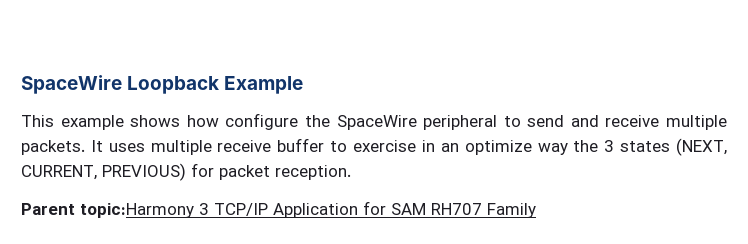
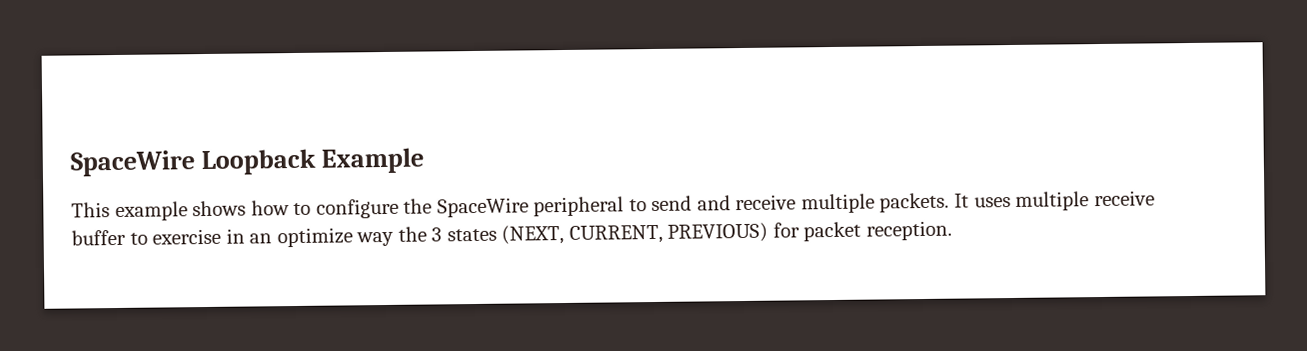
- This example shows how configure the SpaceWire peripheral to send and receive multiple packets.
+ This example shows how to configure the SpaceWire peripheral to send and receive multiple packets.
- Parent topic:Harmony 3 TCP/IP Application for SAM RH707 Family

